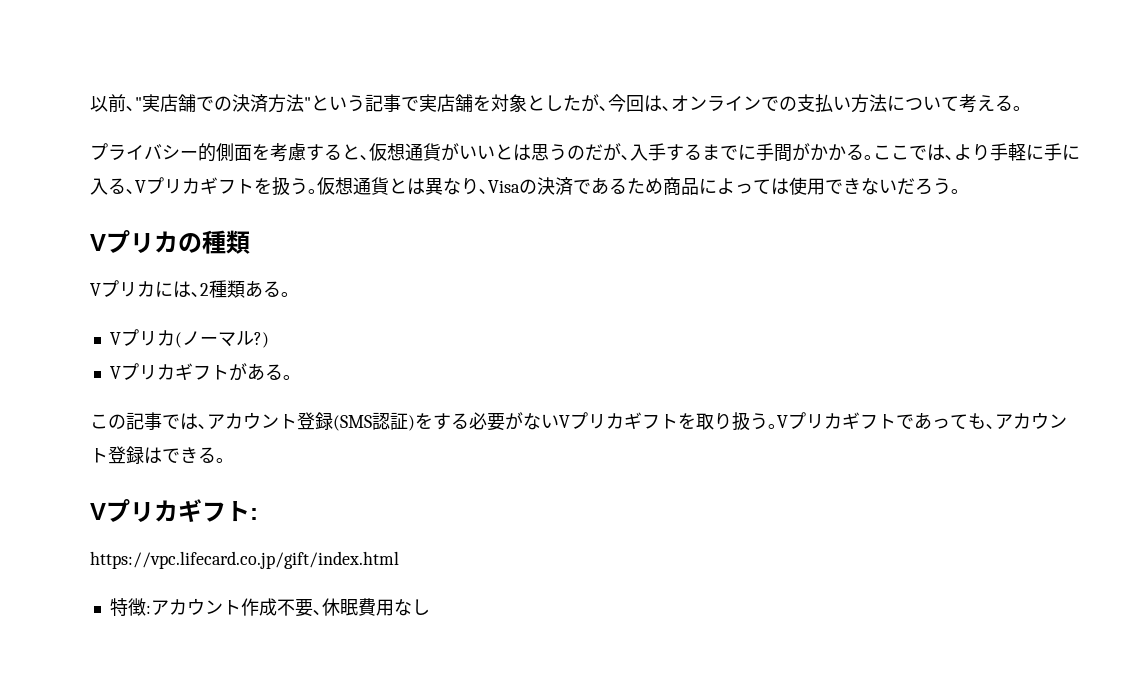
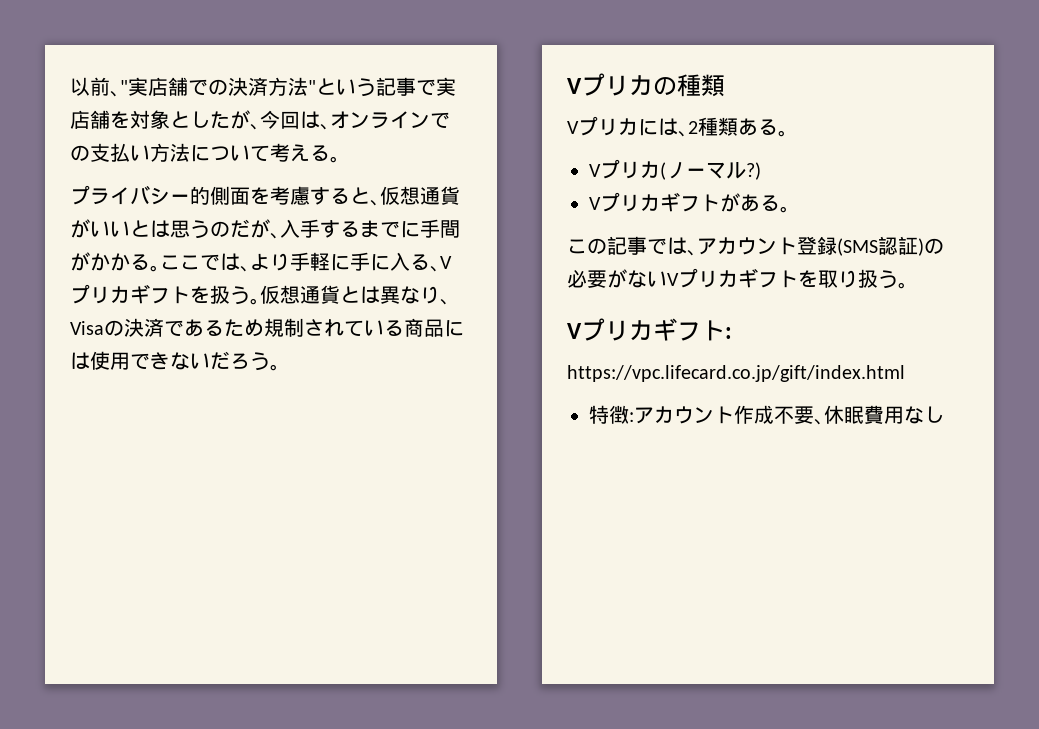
- プライバシー的側面を考慮すると､仮想通貨がいいとは思うのだが､入手するまでに手間がかかる｡ここでは､より手軽に手に入る､Vプリカギフトを扱う｡仮想通貨とは異なり､Visaの決済であるため商品によっては使用できないだろう｡
+ プライバシー的側面を考慮すると､仮想通貨がいいとは思うのだが､入手するまでに手間がかかる｡ここでは､より手軽に手に入る､Vプリカギフトを扱う｡仮想通貨とは異なり､Visaの決済であるため規制されている商品には使用できないだろう｡
- この記事では､アカウント登録(SMS認証)をする必要がないVプリカギフトを取り扱う｡Vプリカギフトであっても､アカウント登録はできる｡
+ この記事では､アカウント登録(SMS認証)の必要がないVプリカギフトを取り扱う｡

